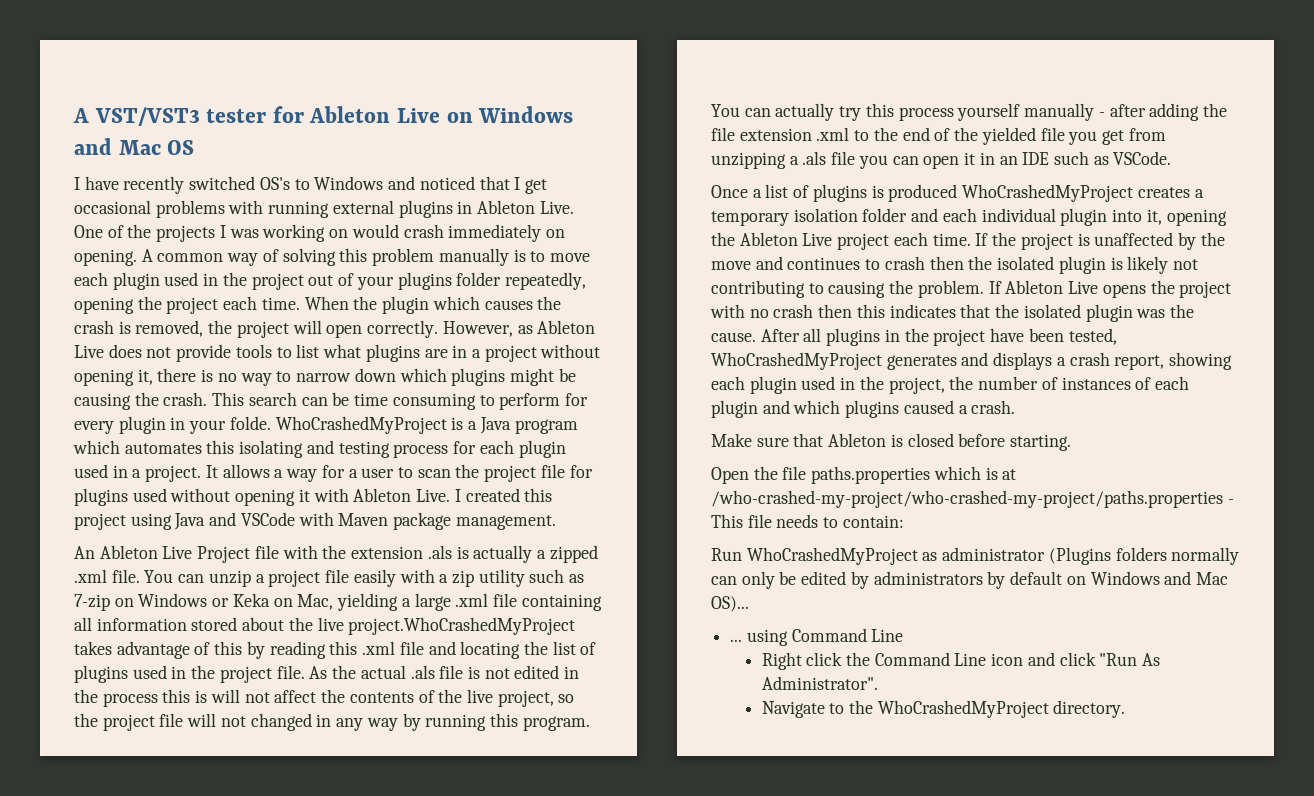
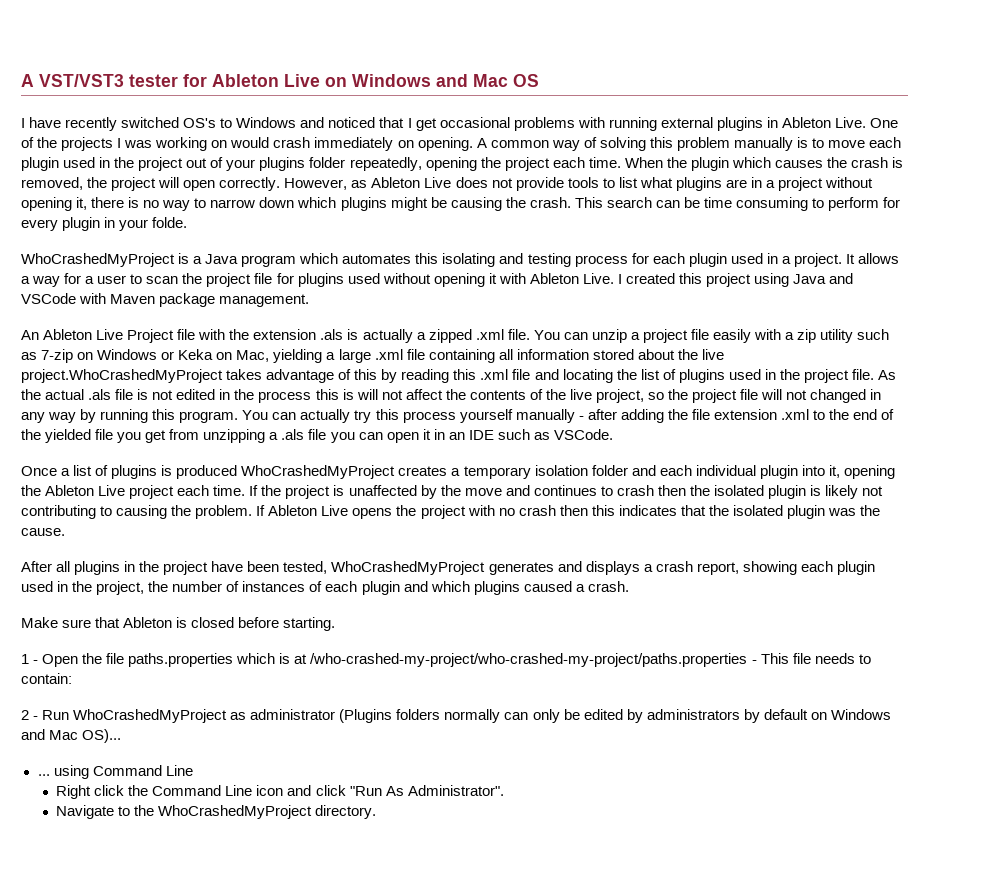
- This search can be time consuming to perform for every plugin in your folde. WhoCrashedMyProject is a Java program which automates this isolating and testing process for each plugin used in a project.
+ This search can be time consuming to perform for every plugin in your folde.
+ WhoCrashedMyProject is a Java program which automates this isolating and testing process for each plugin used in a project.
- If Ableton Live opens the project with no crash then this indicates that the isolated plugin was the cause. After all plugins in the project have been tested, WhoCrashedMyProject generates and displays a crash report, showing each plugin used in the project, the number of instances of each plugin and which plugins caused a crash.
+ If Ableton Live opens the project with no crash then this indicates that the isolated plugin was the cause.
+ After all plugins in the project have been tested, WhoCrashedMyProject generates and displays a crash report, showing each plugin used in the project, the number of instances of each plugin and which plugins caused a crash.
- Open the file paths.properties which is at /who-crashed-my-project/who-crashed-my-project/paths.properties - This file needs to contain:
+ 1 - Open the file paths.properties which is at /who-crashed-my-project/who-crashed-my-project/paths.properties - This file needs to contain:
- Run WhoCrashedMyProject as administrator (Plugins folders normally can only be edited by administrators by default on Windows and Mac OS)...
+ 2 - Run WhoCrashedMyProject as administrator (Plugins folders normally can only be edited by administrators by default on Windows and Mac OS)...

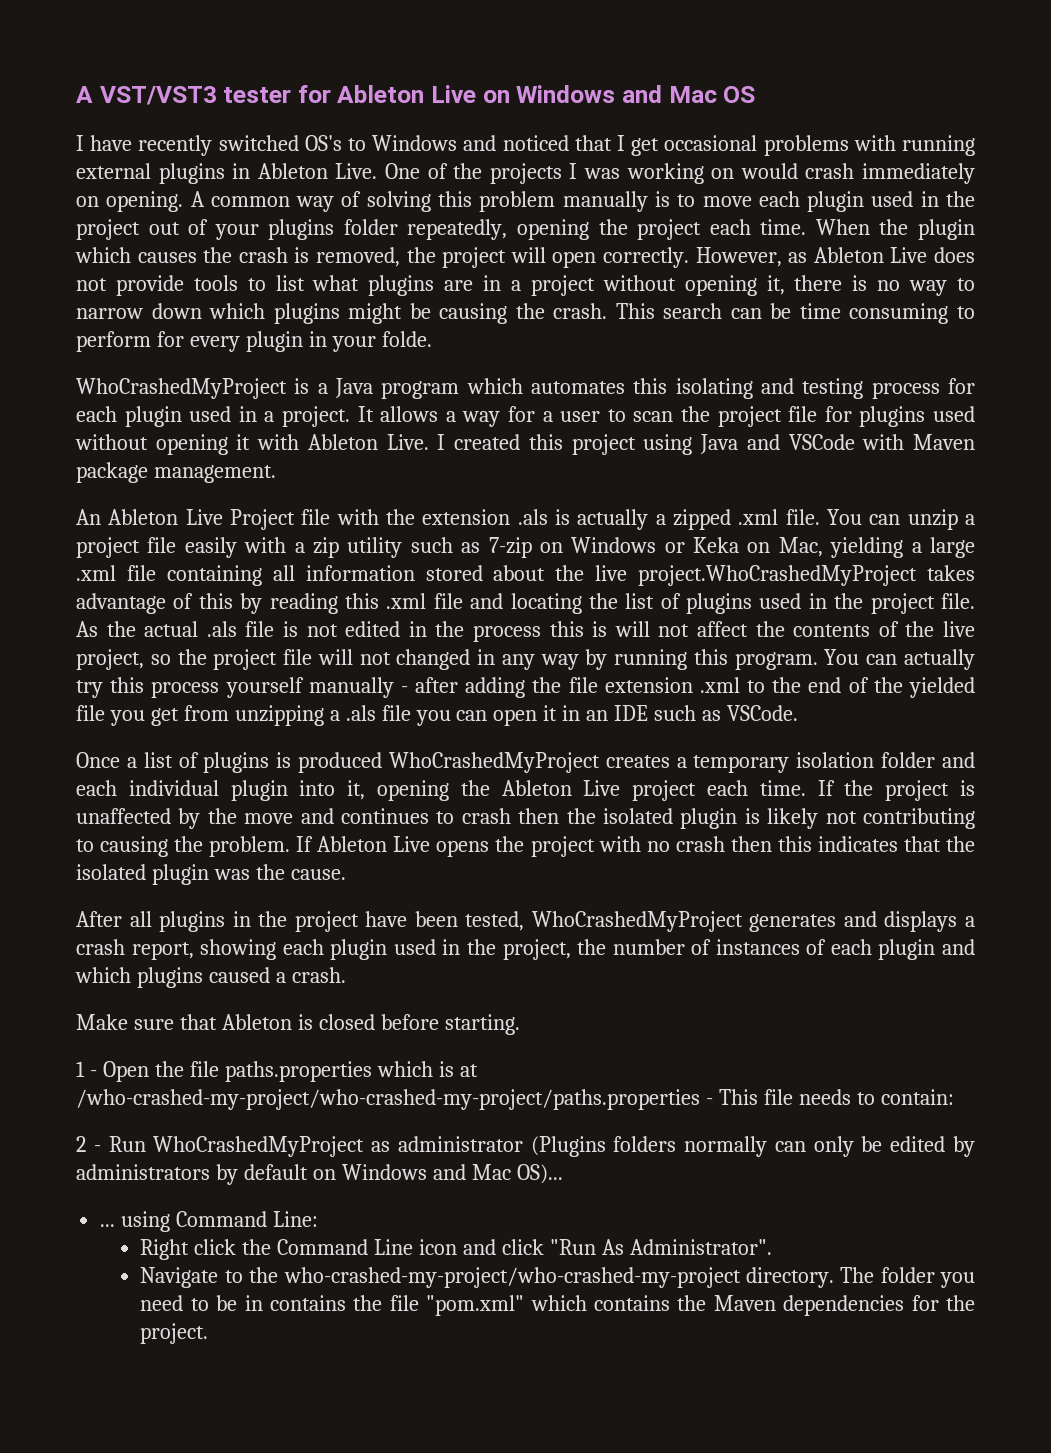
- ... using Command Line
+ ... using Command Line:
- Navigate to the WhoCrashedMyProject directory.
+ Navigate to the who-crashed-my-project/who-crashed-my-project directory. The folder you need to be in contains the file "pom.xml" which contains the Maven dependencies for the project.

